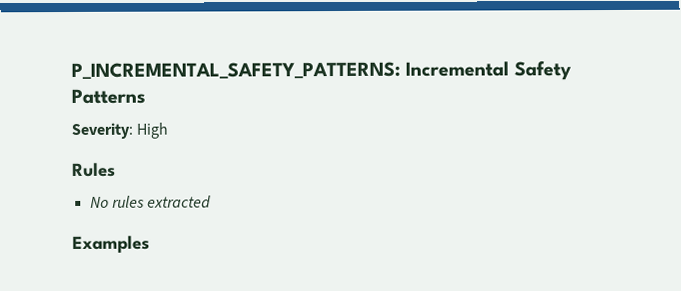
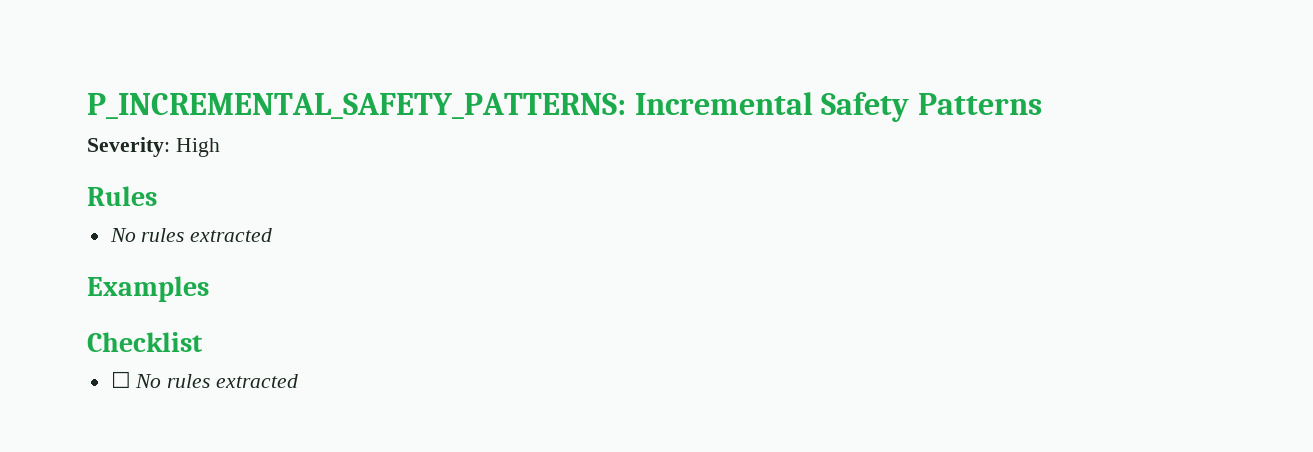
+ Checklist
+ ☐ No rules extracted

